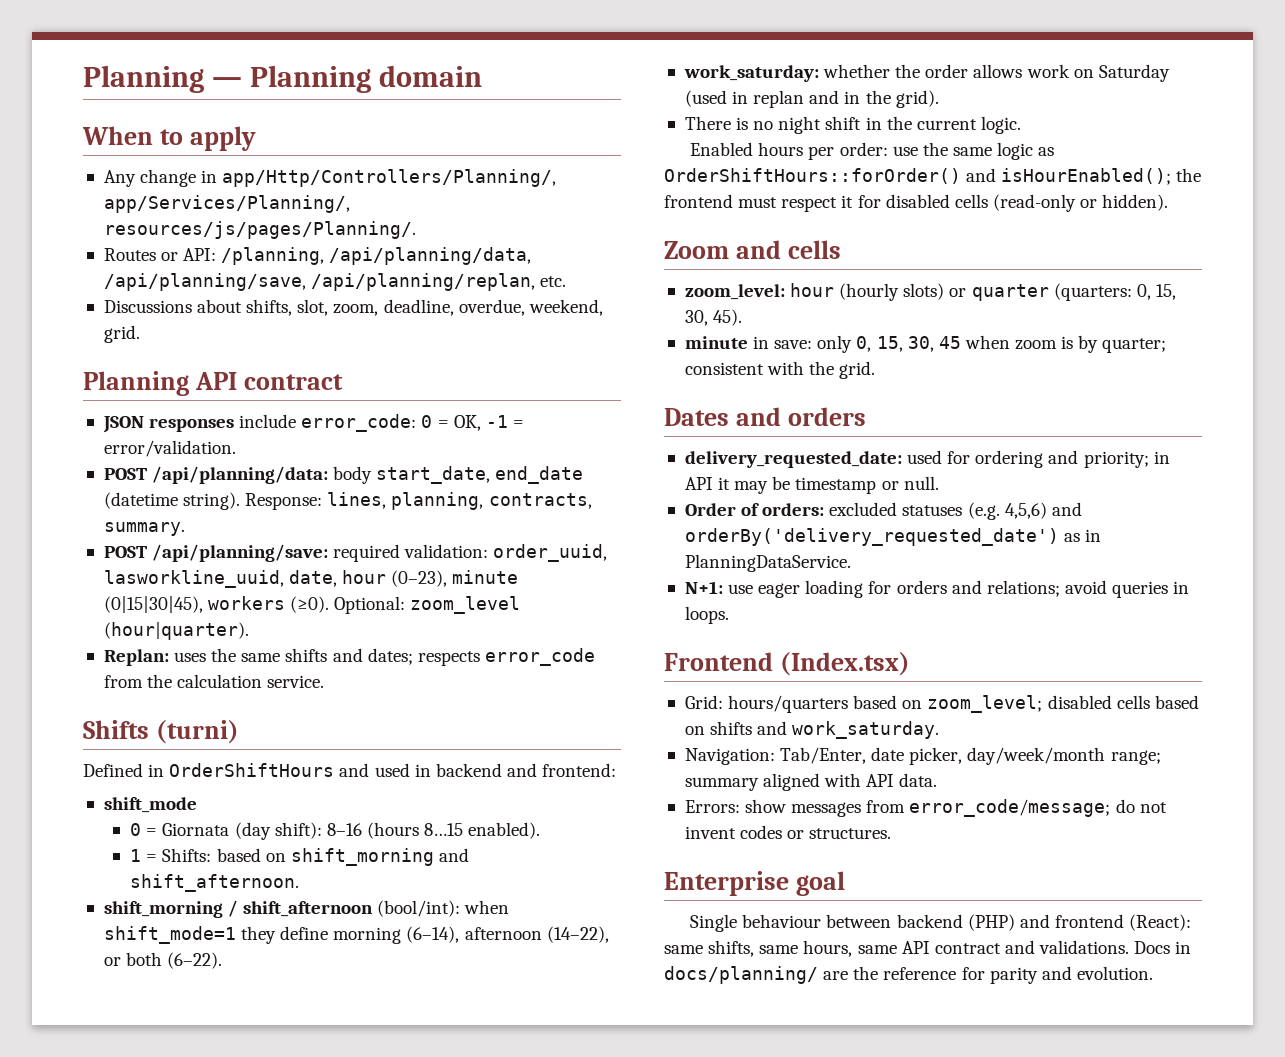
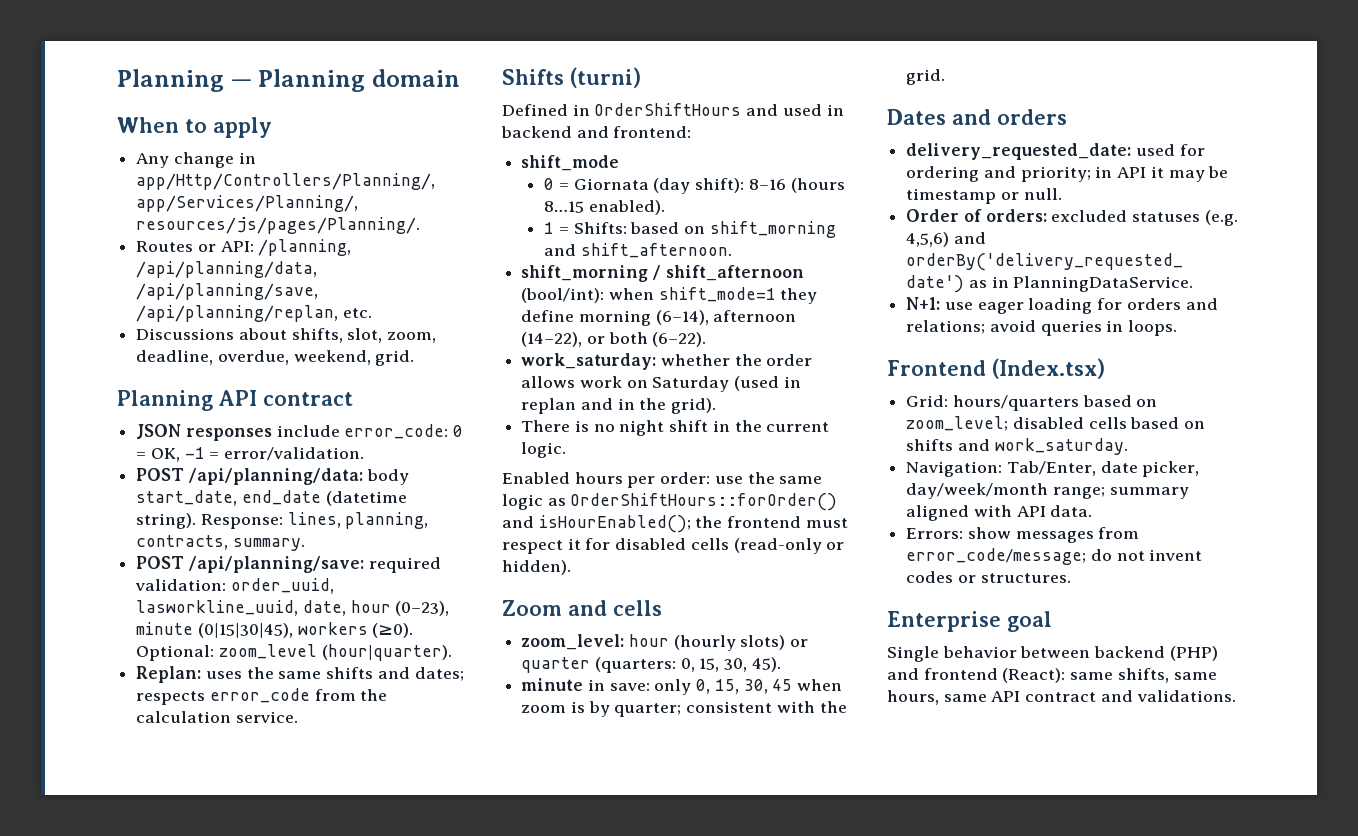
- Single behaviour between backend (PHP) and frontend (React): same shifts, same hours, same API contract and validations. Docs in docs/planning/ are the reference for parity and evolution.
+ Single behavior between backend (PHP) and frontend (React): same shifts, same hours, same API contract and validations.

